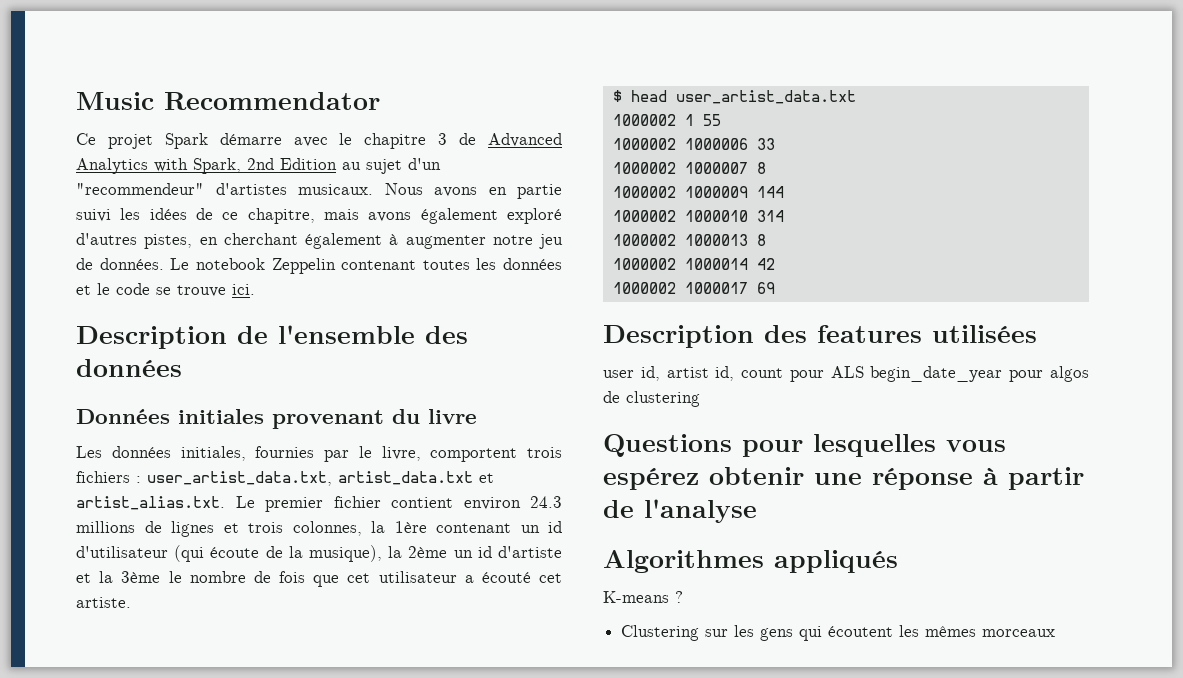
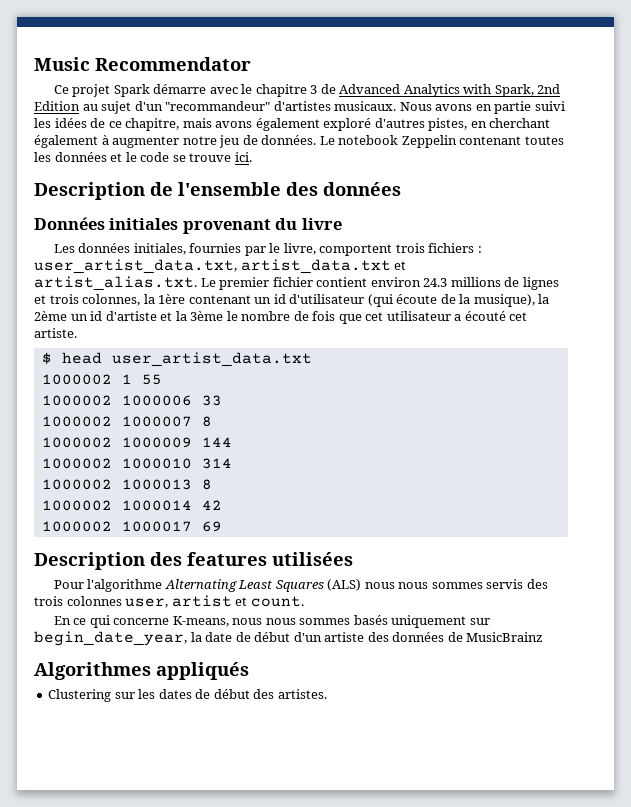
- Ce projet Spark démarre avec le chapitre 3 de Advanced Analytics with Spark, 2nd Edition au sujet d'un "recommendeur" d'artistes musicaux.
+ Ce projet Spark démarre avec le chapitre 3 de Advanced Analytics with Spark, 2nd Edition au sujet d'un "recommandeur" d'artistes musicaux.
- user id, artist id, count pour ALS begin_date_year pour algos de clustering
- Questions pour lesquelles vous espérez obtenir une réponse à partir de l'analyse
+ Pour l'algorithme Alternating Least Squares (ALS) nous nous sommes servis des trois colonnes user, artist et count.
+ En ce qui concerne K-means, nous nous sommes basés uniquement sur begin_date_year, la date de début d'un artiste des données de MusicBrainz
- K-means ?
- Clustering sur les gens qui écoutent les mêmes morceaux
+ Clustering sur les dates de début des artistes.

